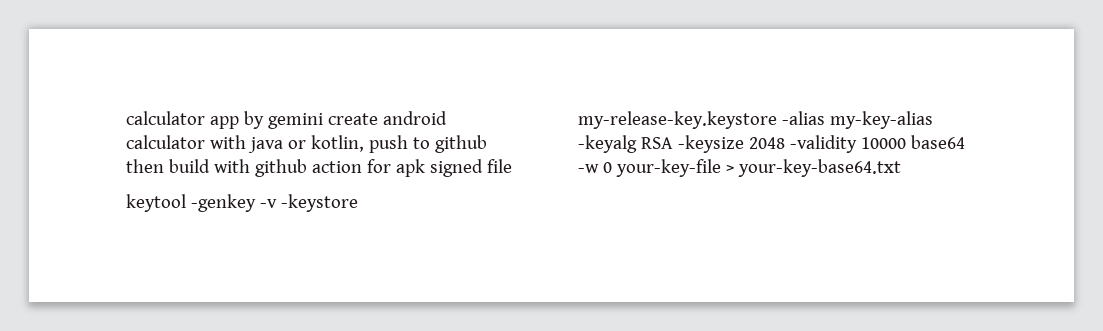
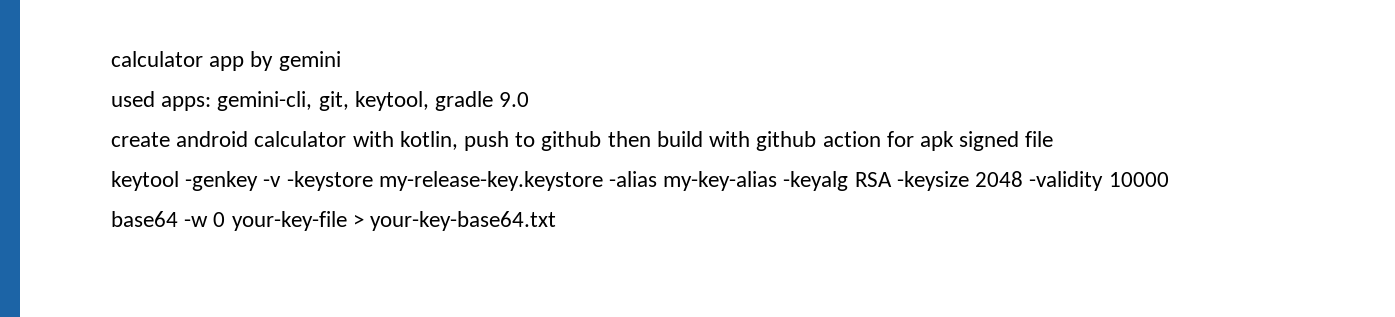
- calculator app by gemini create android calculator with java or kotlin, push to github then build with github action for apk signed file
+ calculator app by gemini
+ used apps: gemini-cli, git, keytool, gradle 9.0
+ create android calculator with kotlin, push to github then build with github action for apk signed file
- keytool -genkey -v -keystore my-release-key.keystore -alias my-key-alias -keyalg RSA -keysize 2048 -validity 10000 base64 -w 0 your-key-file > your-key-base64.txt
+ keytool -genkey -v -keystore my-release-key.keystore -alias my-key-alias -keyalg RSA -keysize 2048 -validity 10000
+ base64 -w 0 your-key-file > your-key-base64.txt

